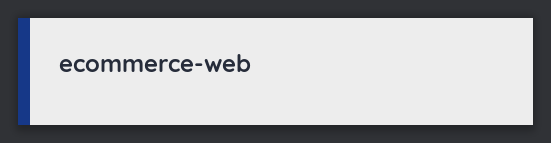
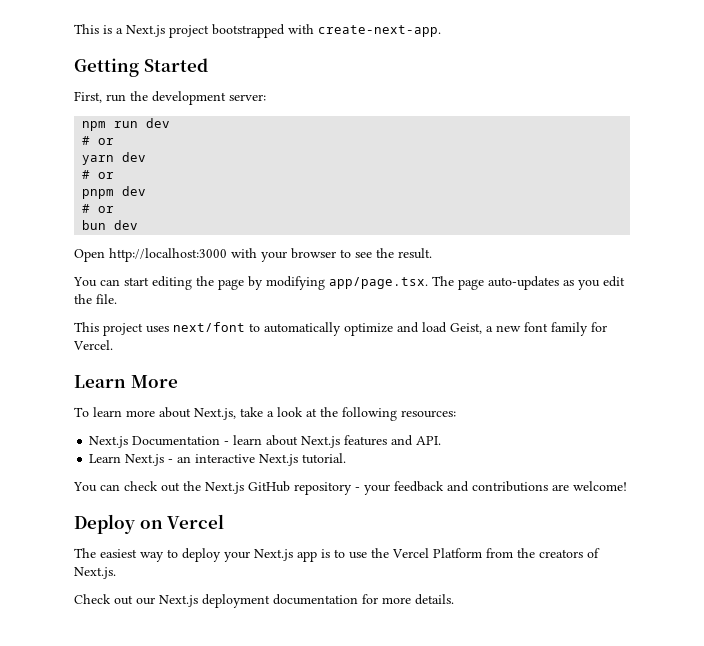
- ecommerce-web
+ This is a Next.js project bootstrapped with create-next-app.
+ Getting Started
+ First, run the development server:
+ npm run dev
+ # or
+ yarn dev
+ # or
+ pnpm dev
+ # or
+ bun dev
+ Open http://localhost:3000 with your browser to see the result.
+ You can start editing the page by modifying app/page.tsx. The page auto-updates as you edit the file.
+ This project uses next/font to automatically optimize and load Geist, a new font family for Vercel.
+ Learn More
+ To learn more about Next.js, take a look at the following resources:
+ Next.js Documentation - learn about Next.js features and API.
+ Learn Next.js - an interactive Next.js tutorial.
+ You can check out the Next.js GitHub repository - your feedback and contributions are welcome!
+ Deploy on Vercel
+ The easiest way to deploy your Next.js app is to use the Vercel Platform from the creators of Next.js.
+ Check out our Next.js deployment documentation for more details.

